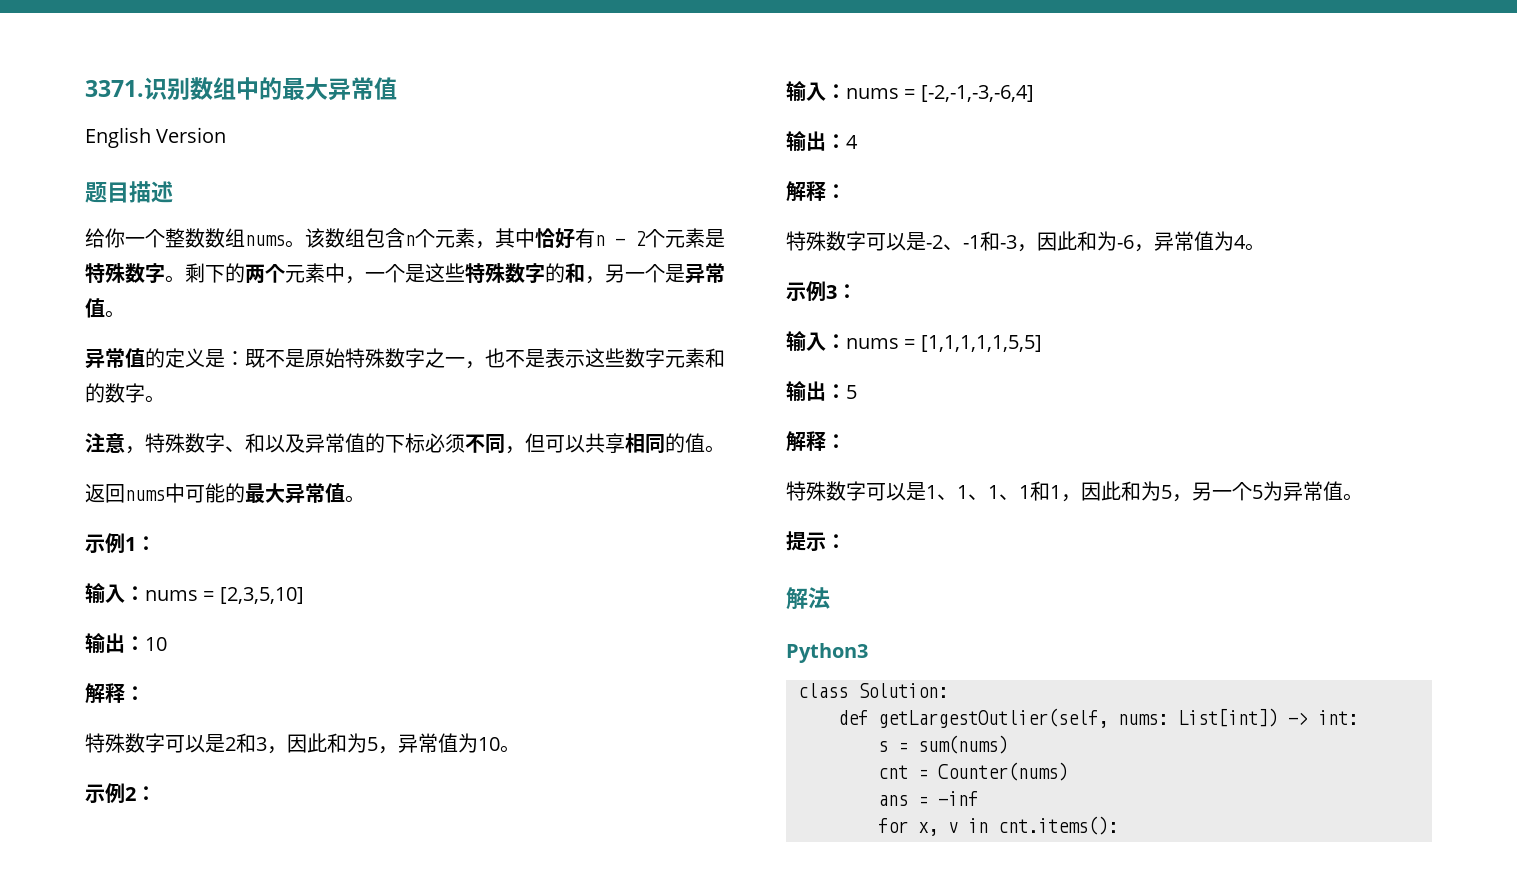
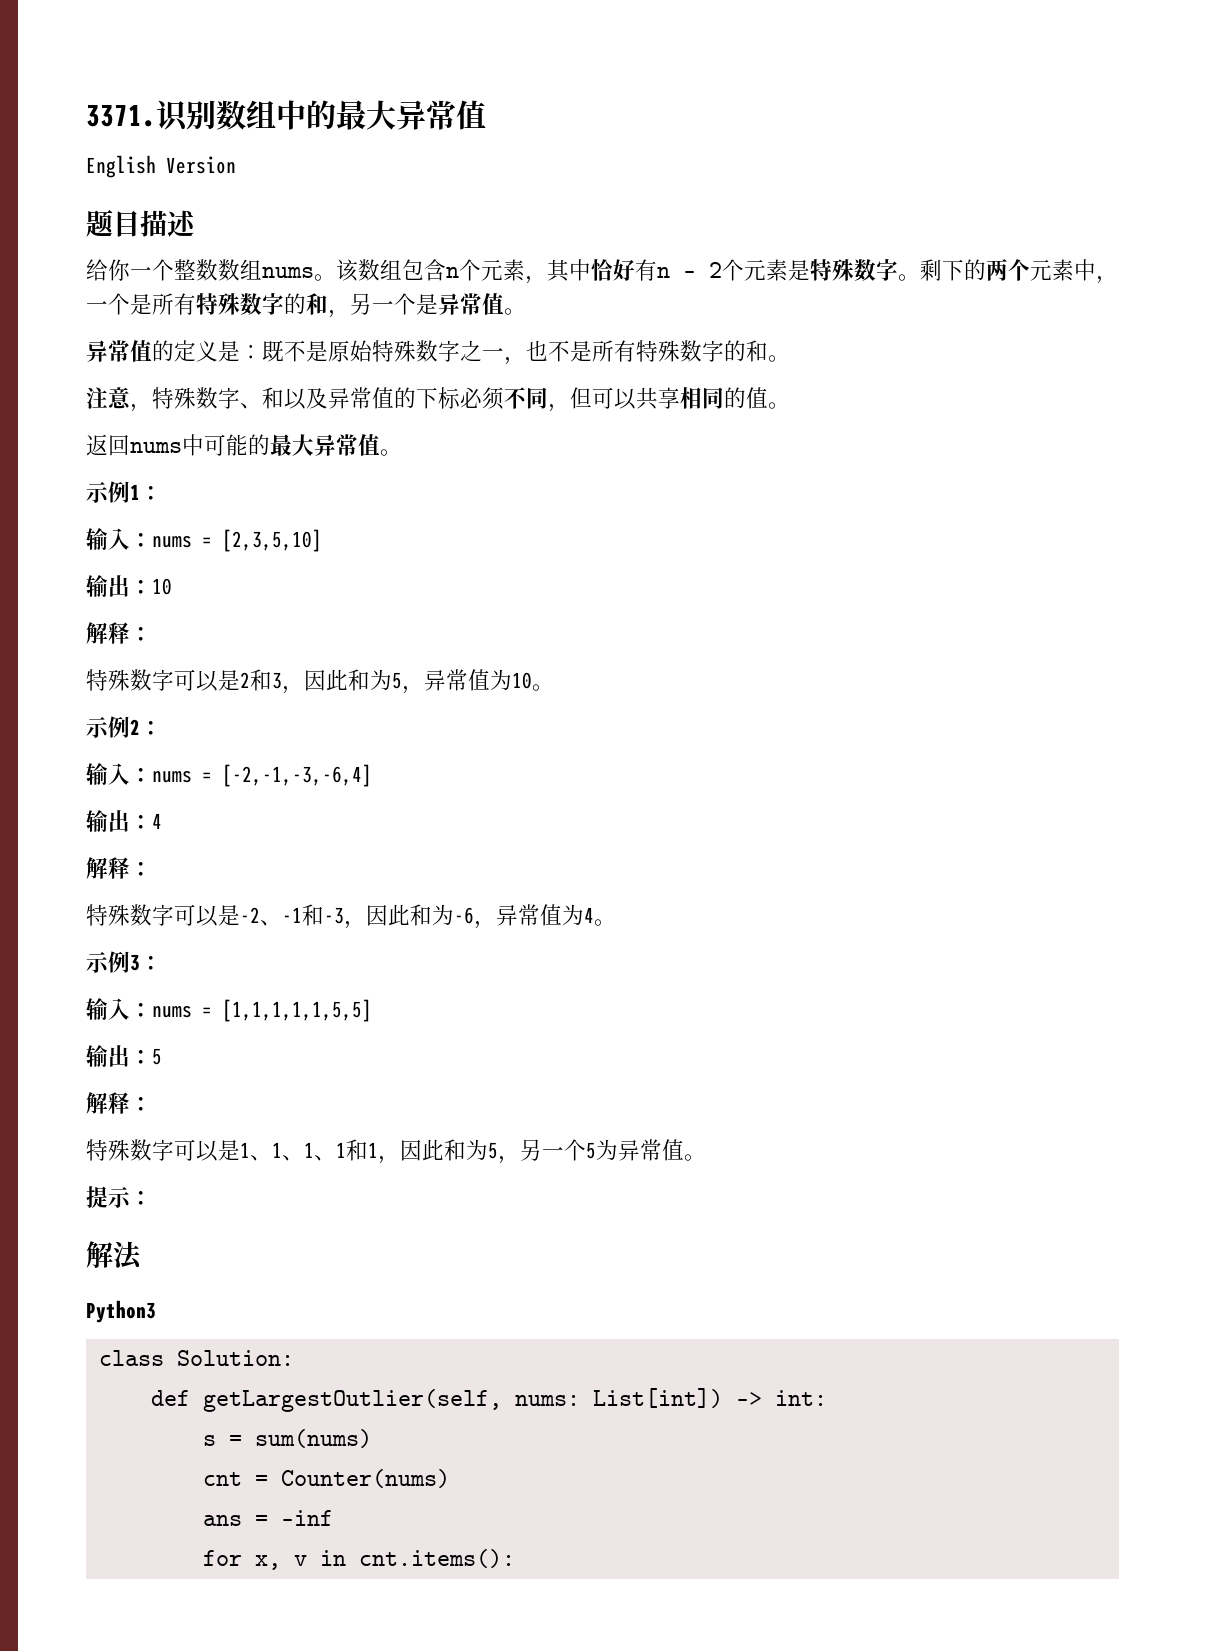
- 剩下的两个元素中，一个是这些特殊数字的和，另一个是异常值。
+ 剩下的两个元素中，一个是所有特殊数字的和，另一个是异常值。
- 异常值的定义是：既不是原始特殊数字之一，也不是表示这些数字元素和的数字。
+ 异常值的定义是：既不是原始特殊数字之一，也不是所有特殊数字的和。

